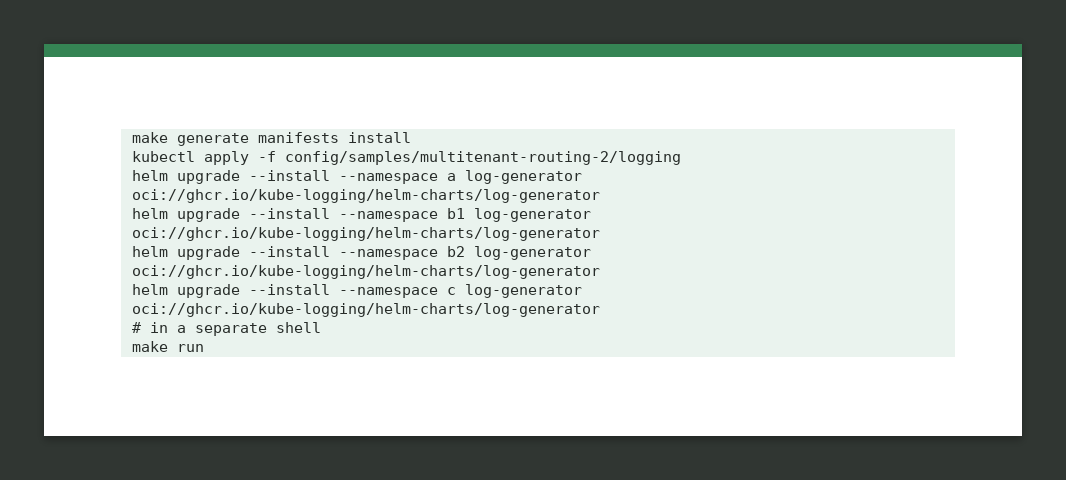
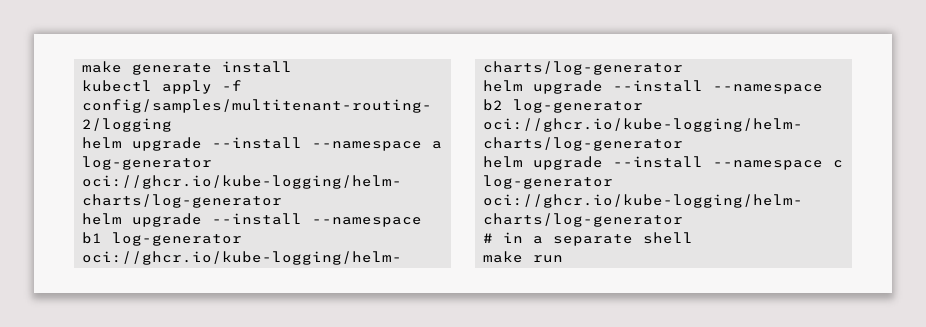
- make generate manifests install
+ make generate install

